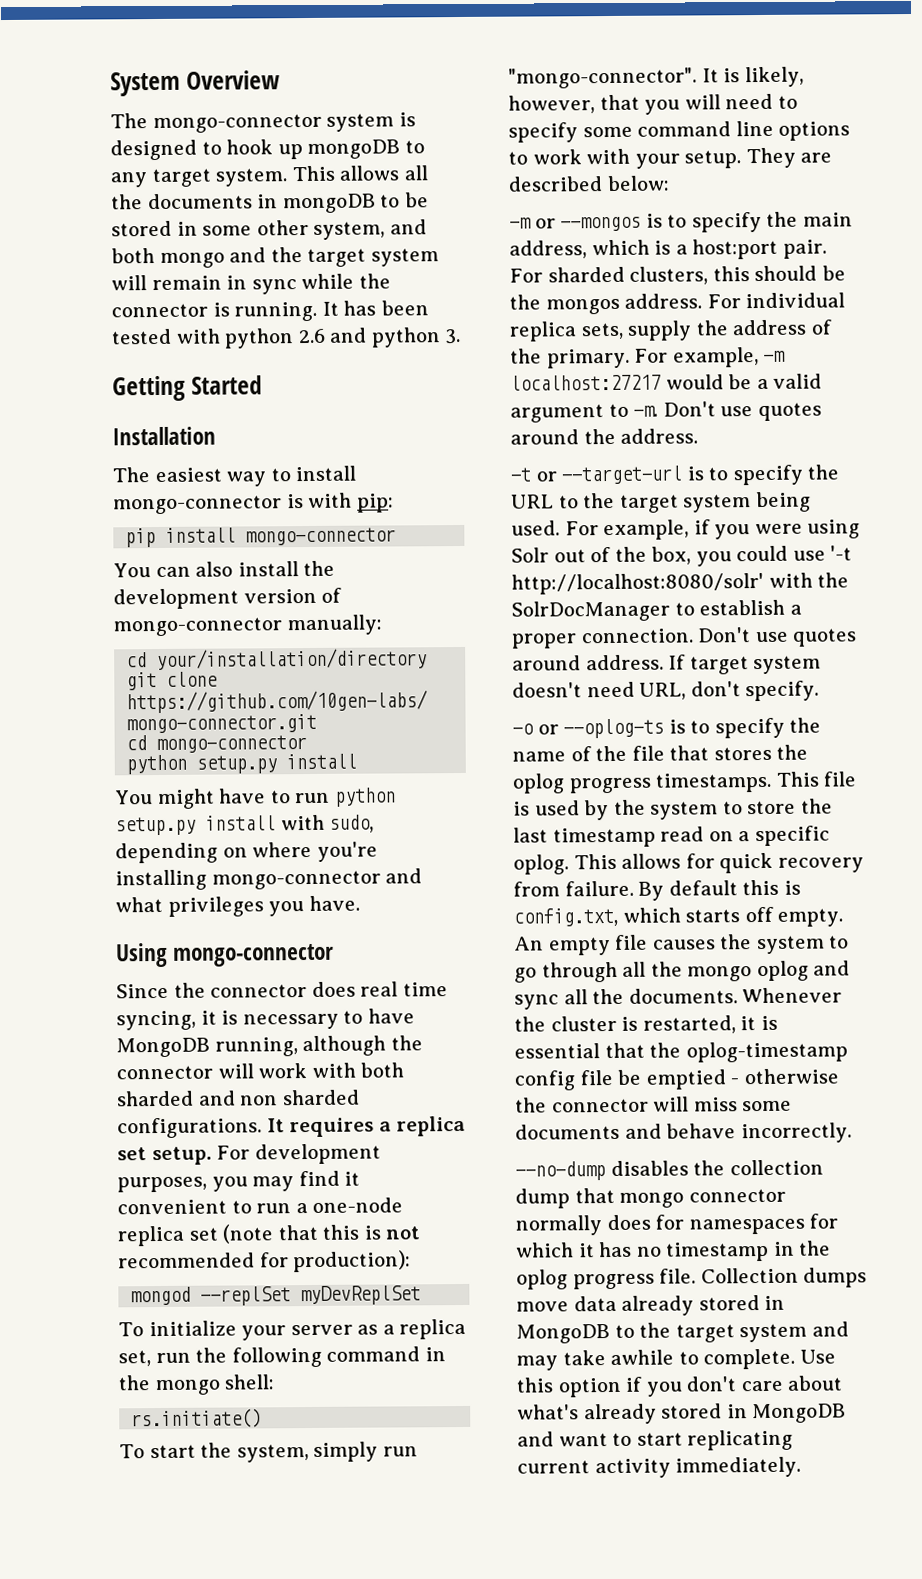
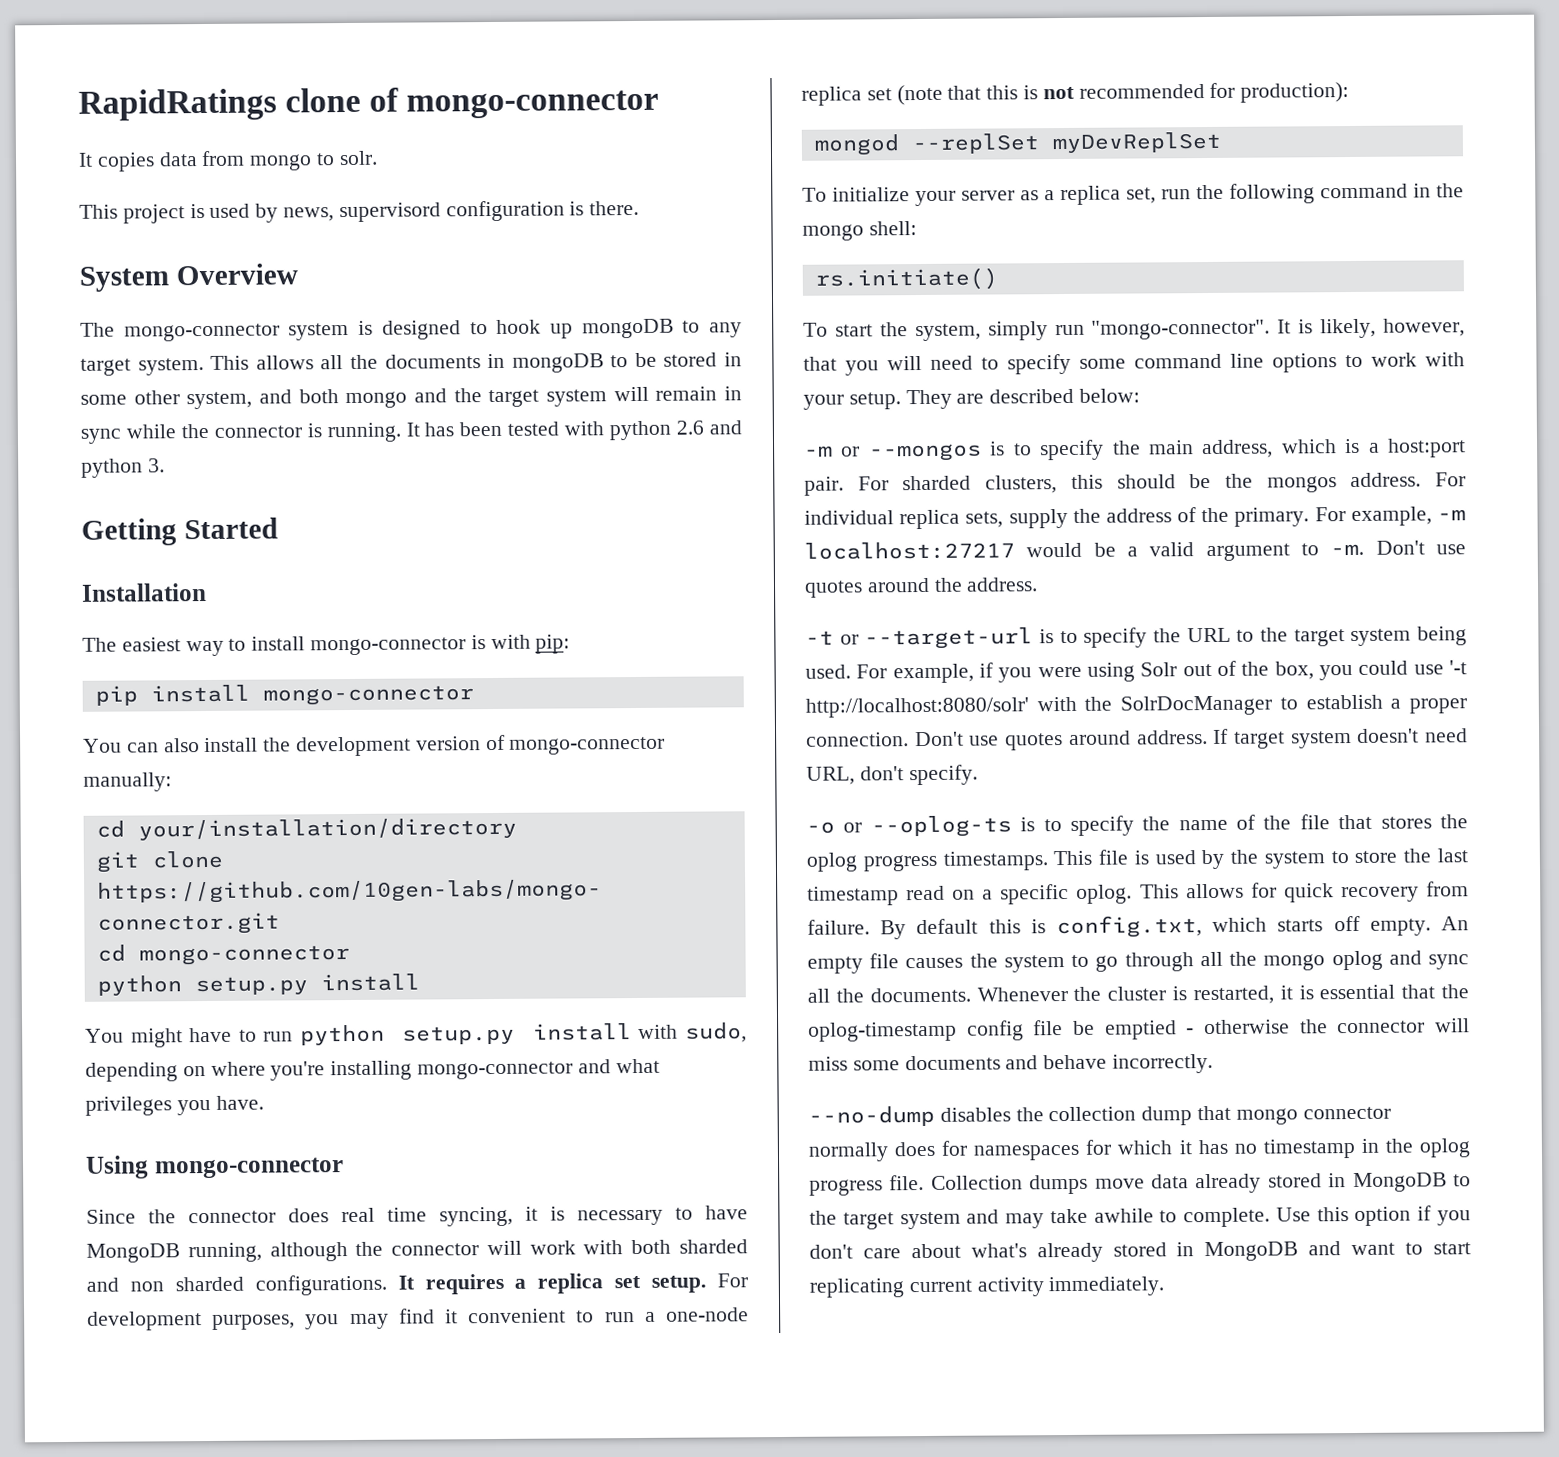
+ RapidRatings clone of mongo-connector
+ It copies data from mongo to solr.
+ This project is used by news, supervisord configuration is there.

